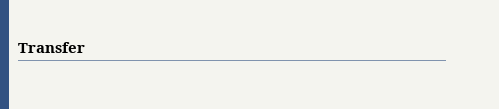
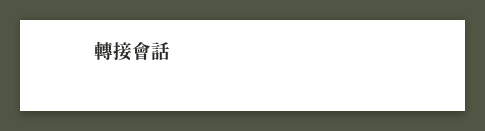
- Transfer
+ 轉接會話

